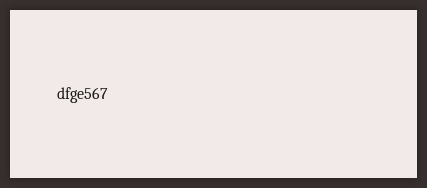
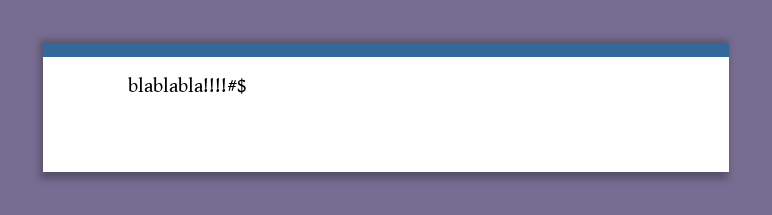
- dfge567
+ blablabla!!!!#$

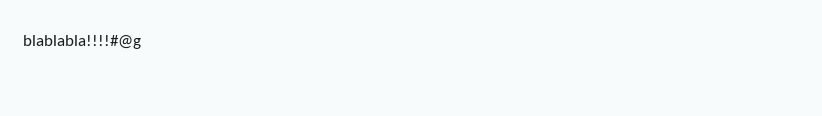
- blablabla!!!!#$
+ blablabla!!!!#@g

